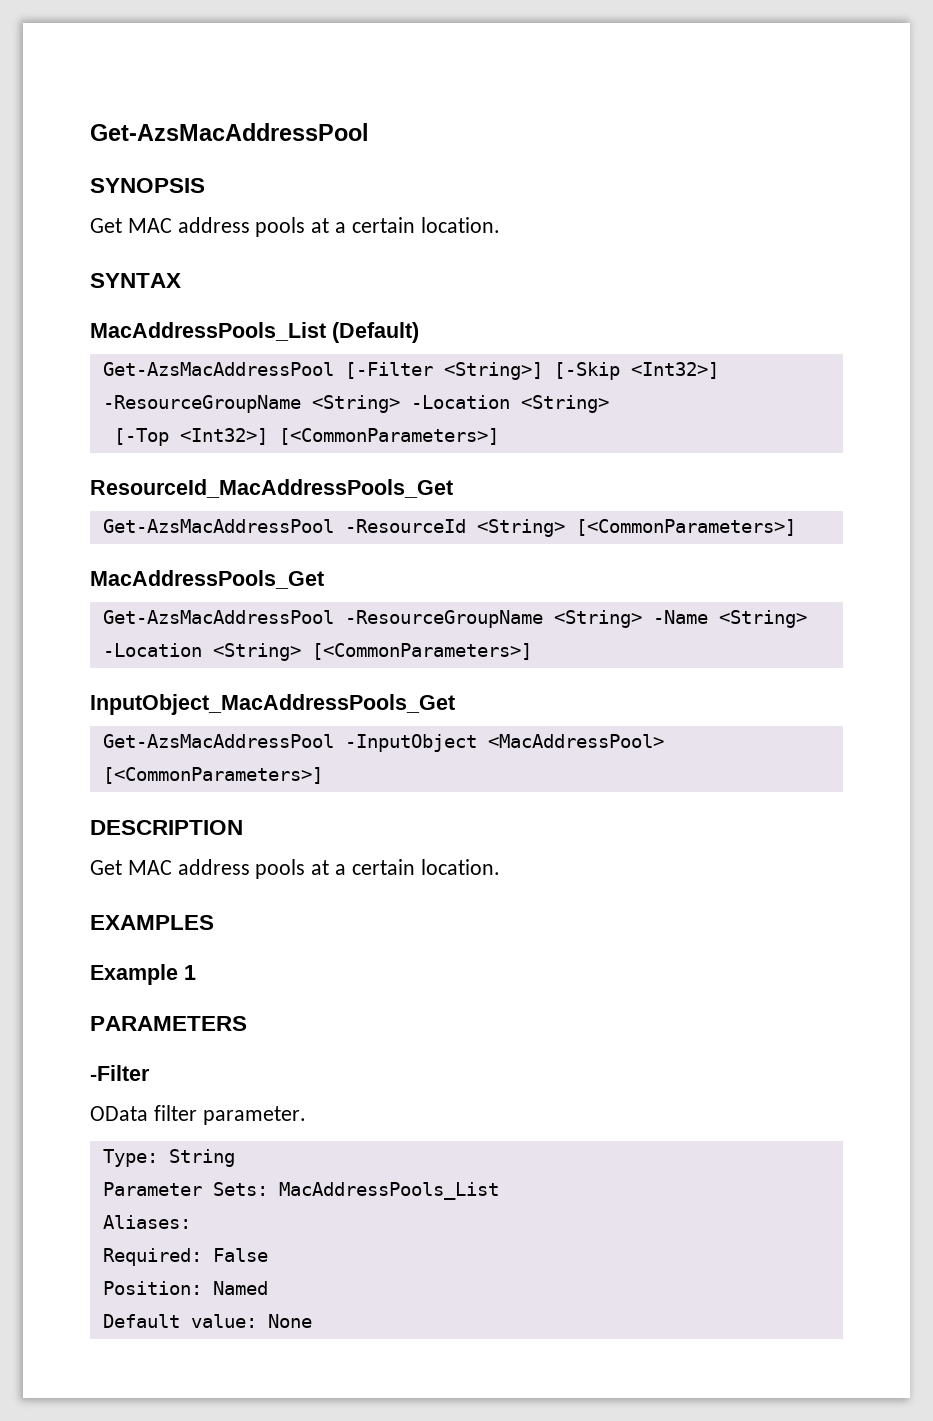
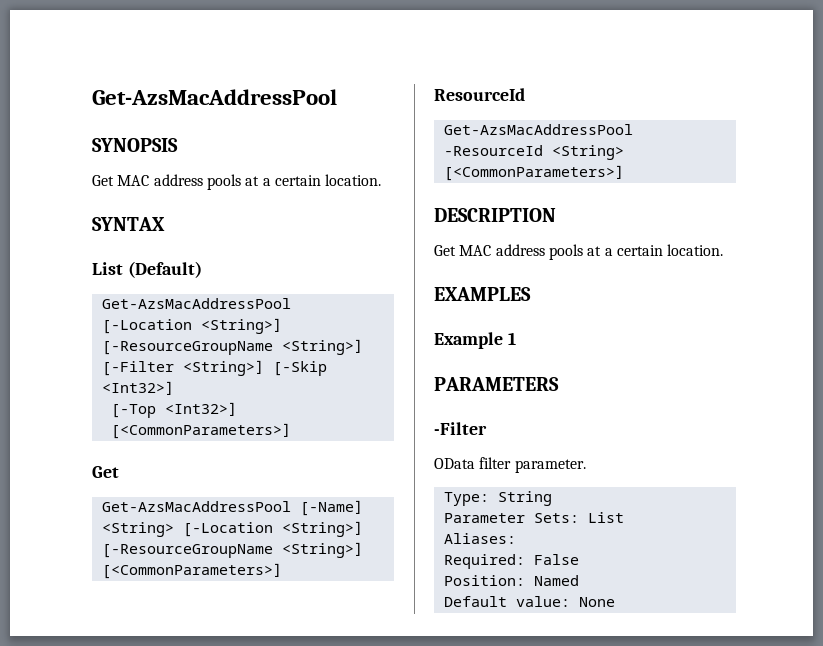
- MacAddressPools_List (Default)
+ List (Default)
- Get-AzsMacAddressPool [-Filter <String>] [-Skip <Int32>] -ResourceGroupName <String> -Location <String>
+ Get-AzsMacAddressPool [-Location <String>] [-ResourceGroupName <String>] [-Filter <String>] [-Skip <Int32>]
  [-Top <Int32>] [<CommonParameters>]
- ResourceId_MacAddressPools_Get
+ Get
+ Get-AzsMacAddressPool [-Name] <String> [-Location <String>] [-ResourceGroupName <String>] [<CommonParameters>]
+ ResourceId
  Get-AzsMacAddressPool -ResourceId <String> [<CommonParameters>]
- MacAddressPools_Get
- Get-AzsMacAddressPool -ResourceGroupName <String> -Name <String> -Location <String> [<CommonParameters>]
- InputObject_MacAddressPools_Get
- Get-AzsMacAddressPool -InputObject <MacAddressPool> [<CommonParameters>]
- Parameter Sets: MacAddressPools_List
+ Parameter Sets: List

